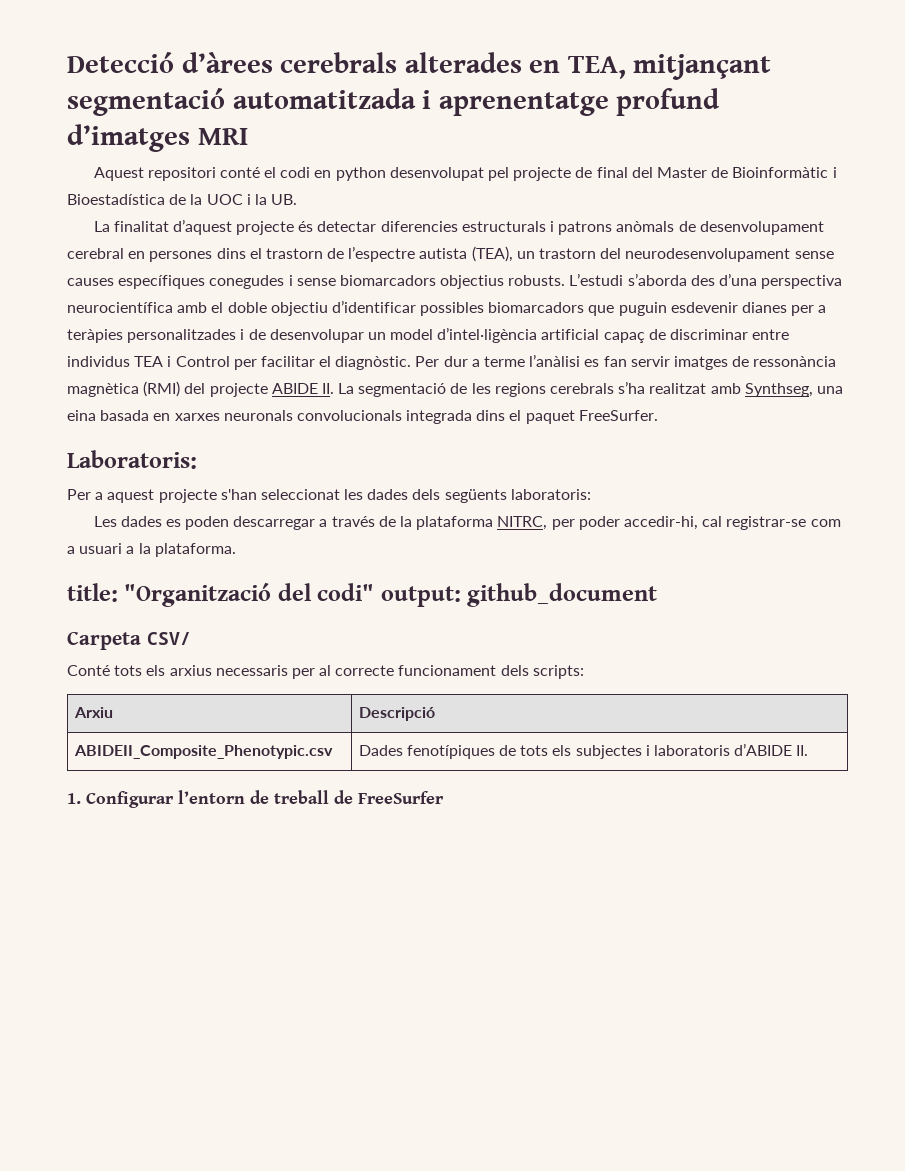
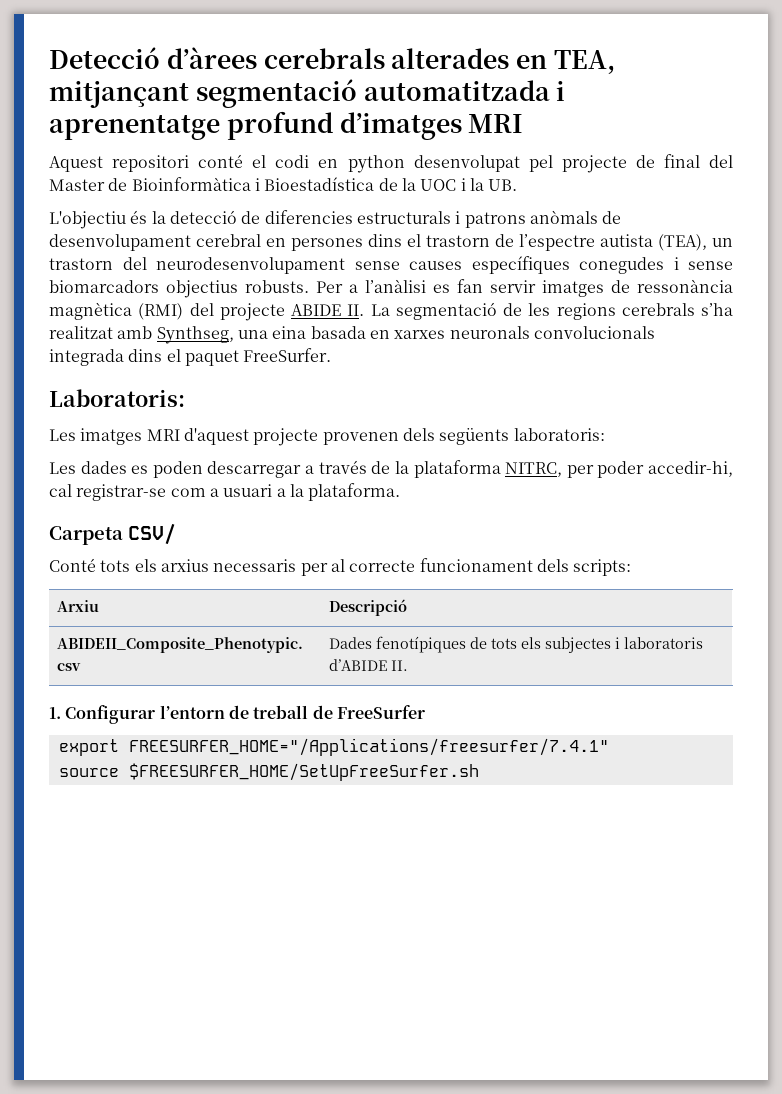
- Aquest repositori conté el codi en python desenvolupat pel projecte de final del Master de Bioinformàtic i Bioestadística de la UOC i la UB.
+ Aquest repositori conté el codi en python desenvolupat pel projecte de final del Master de Bioinformàtica i Bioestadística de la UOC i la UB.
- La finalitat d’aquest projecte és detectar diferencies estructurals i patrons anòmals de desenvolupament cerebral en persones dins el trastorn de l’espectre autista (TEA), un trastorn del neurodesenvolupament sense causes específiques conegudes i sense biomarcadors objectius robusts.
+ L'objectiu és la detecció de diferencies estructurals i patrons anòmals de desenvolupament cerebral en persones dins el trastorn de l’espectre autista (TEA), un trastorn del neurodesenvolupament sense causes específiques conegudes i sense biomarcadors objectius robusts.
- L’estudi s’aborda des d’una perspectiva neurocientífica amb el doble objectiu d’identificar possibles biomarcadors que puguin esdevenir dianes per a teràpies personalitzades i de desenvolupar un model d’intel·ligència artificial capaç de discriminar entre individus TEA i Control per facilitar el diagnòstic. Per dur a terme l’anàlisi es fan servir imatges de ressonància magnètica (RMI) del projecte ABIDE II. La segmentació de les regions cerebrals s’ha realitzat amb Synthseg, una eina basada en xarxes neuronals convolucionals integrada dins el paquet FreeSurfer.
+ Per a l’anàlisi es fan servir imatges de ressonància magnètica (RMI) del projecte ABIDE II. La segmentació de les regions cerebrals s’ha realitzat amb Synthseg, una eina basada en xarxes neuronals convolucionals integrada dins el paquet FreeSurfer.
- Per a aquest projecte s'han seleccionat les dades dels següents laboratoris:
+ Les imatges MRI d'aquest projecte provenen dels següents laboratoris:
- title: "Organització del codi" output: github_document
+ export FREESURFER_HOME="/Applications/freesurfer/7.4.1"
+ source $FREESURFER_HOME/SetUpFreeSurfer.sh

